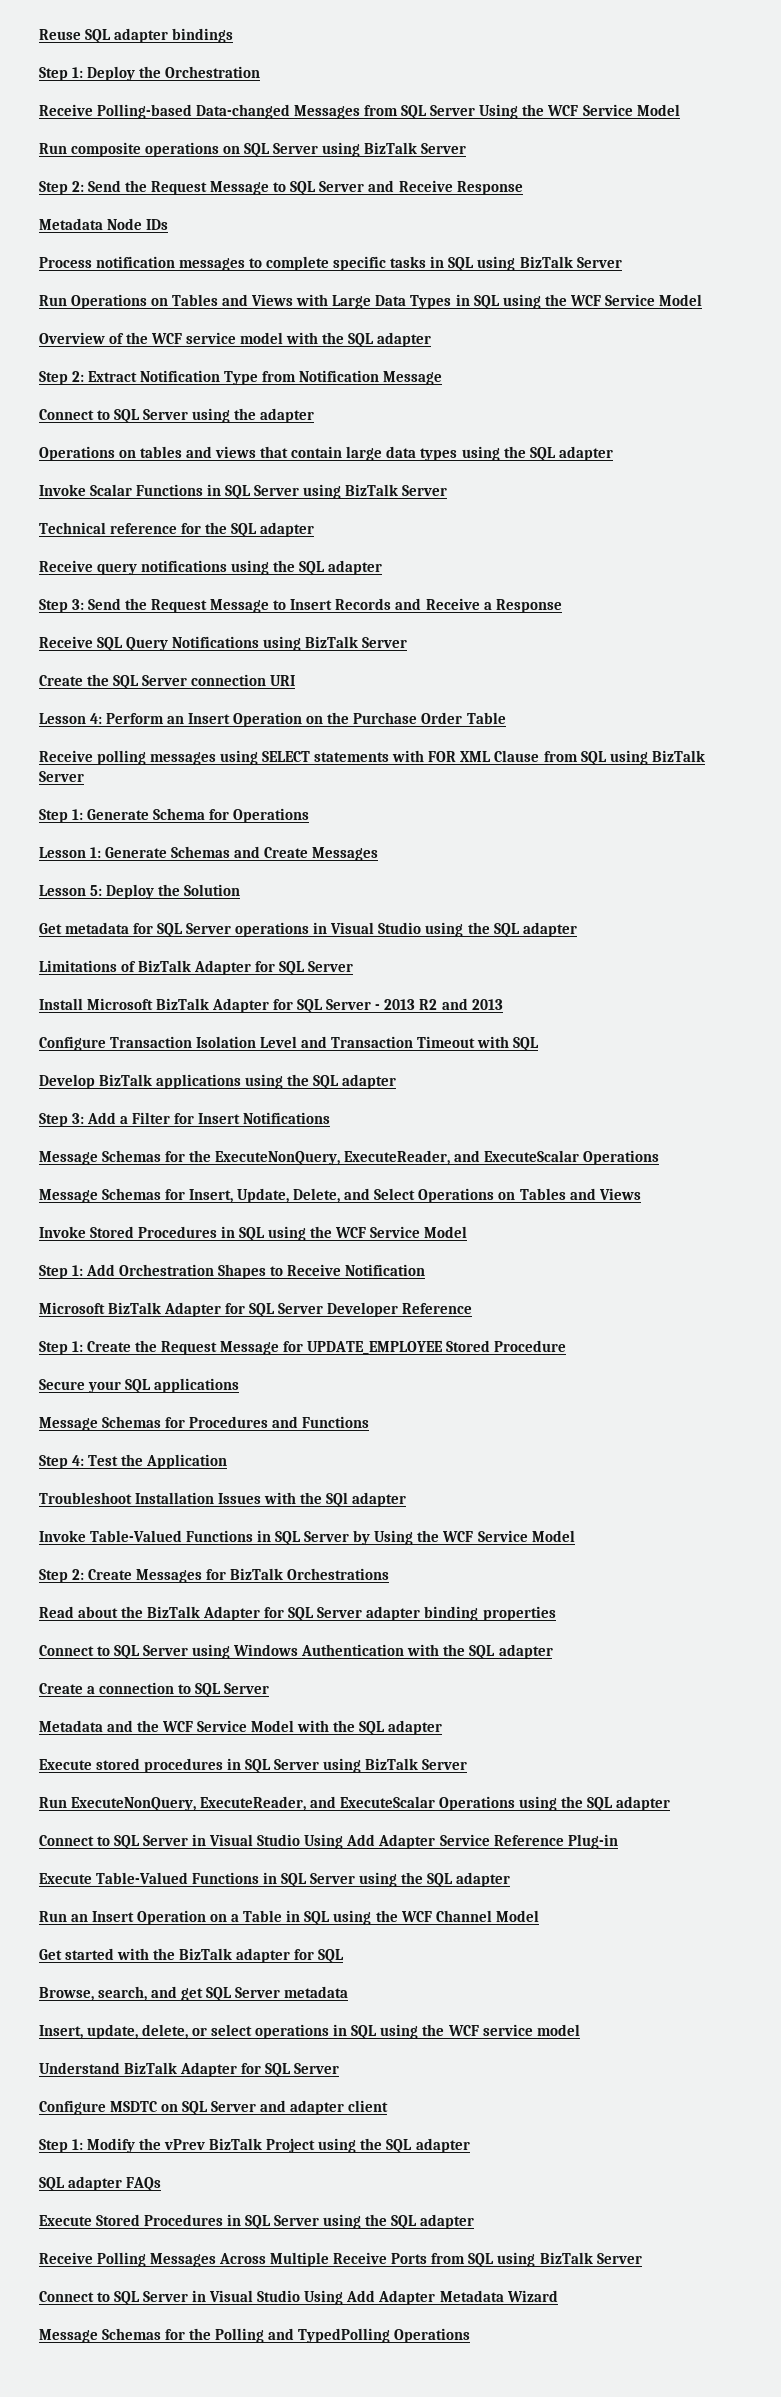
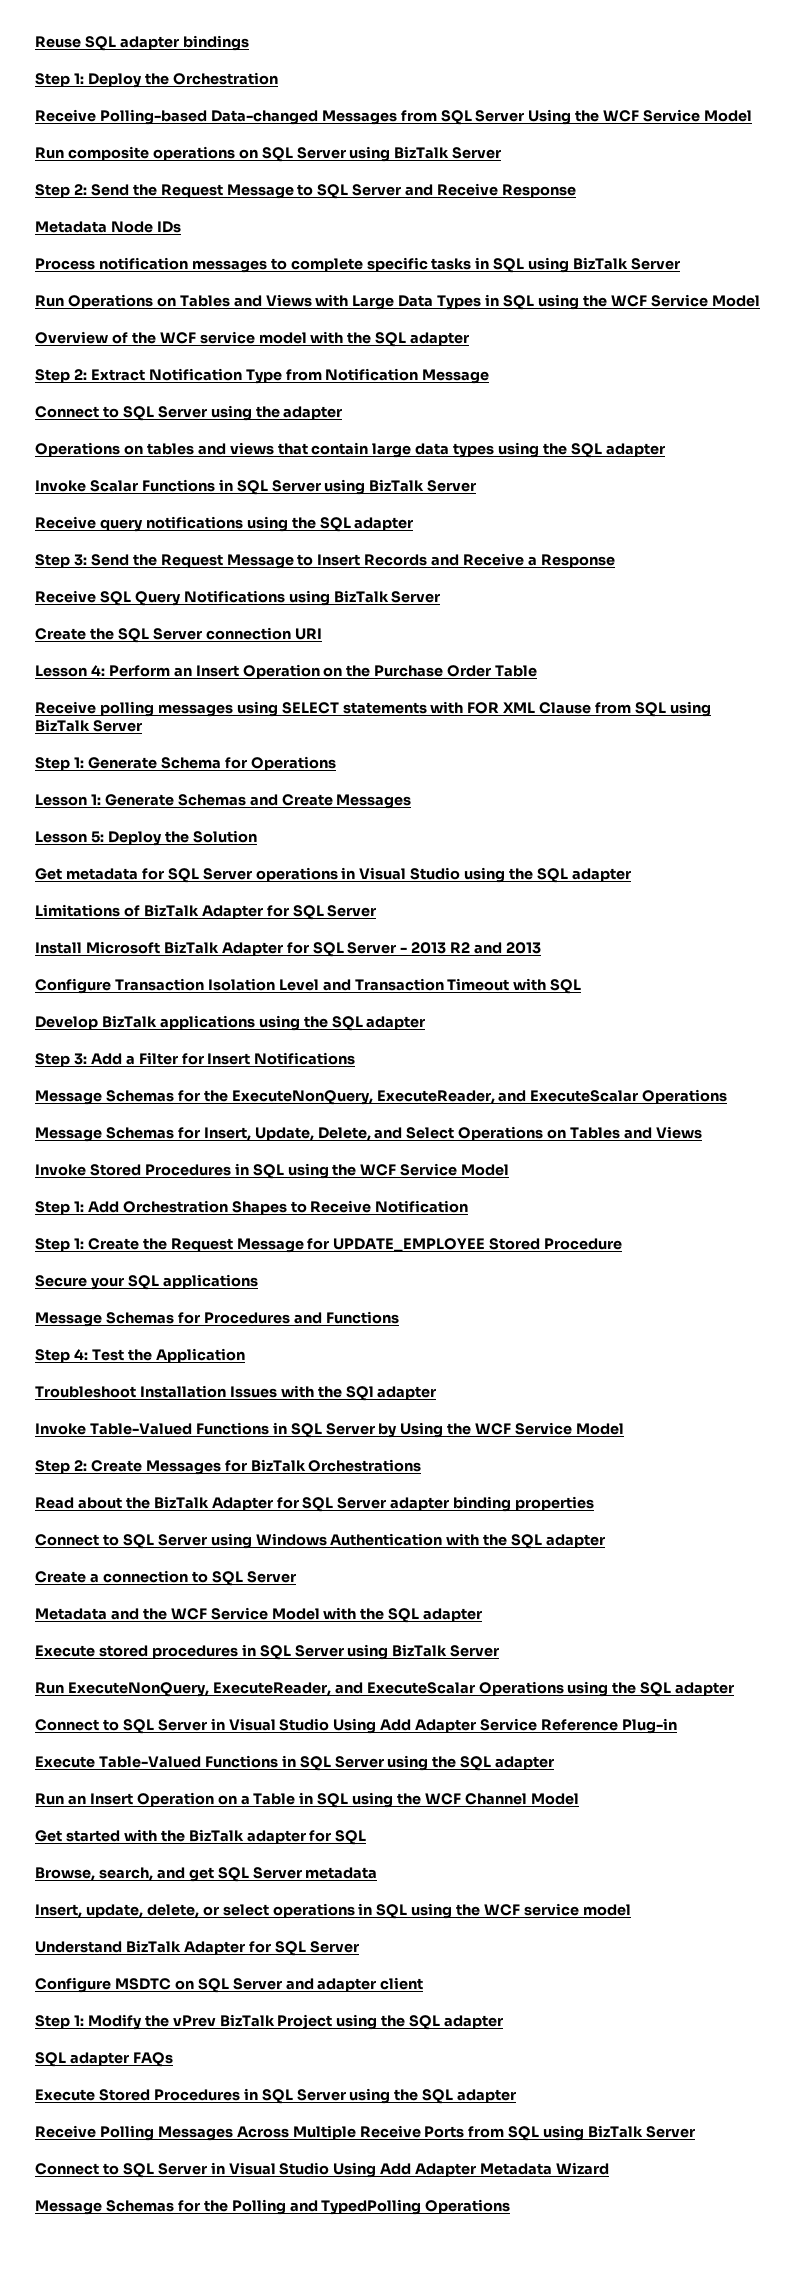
- Technical reference for the SQL adapter
- Microsoft BizTalk Adapter for SQL Server Developer Reference

